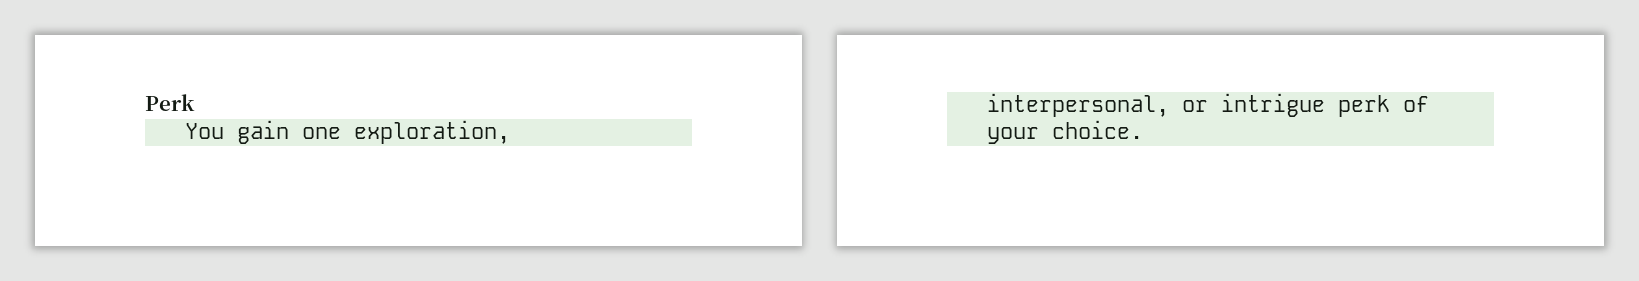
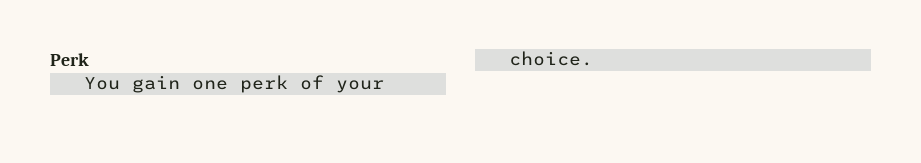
- You gain one exploration, interpersonal, or intrigue perk of your choice.
+ You gain one perk of your choice.

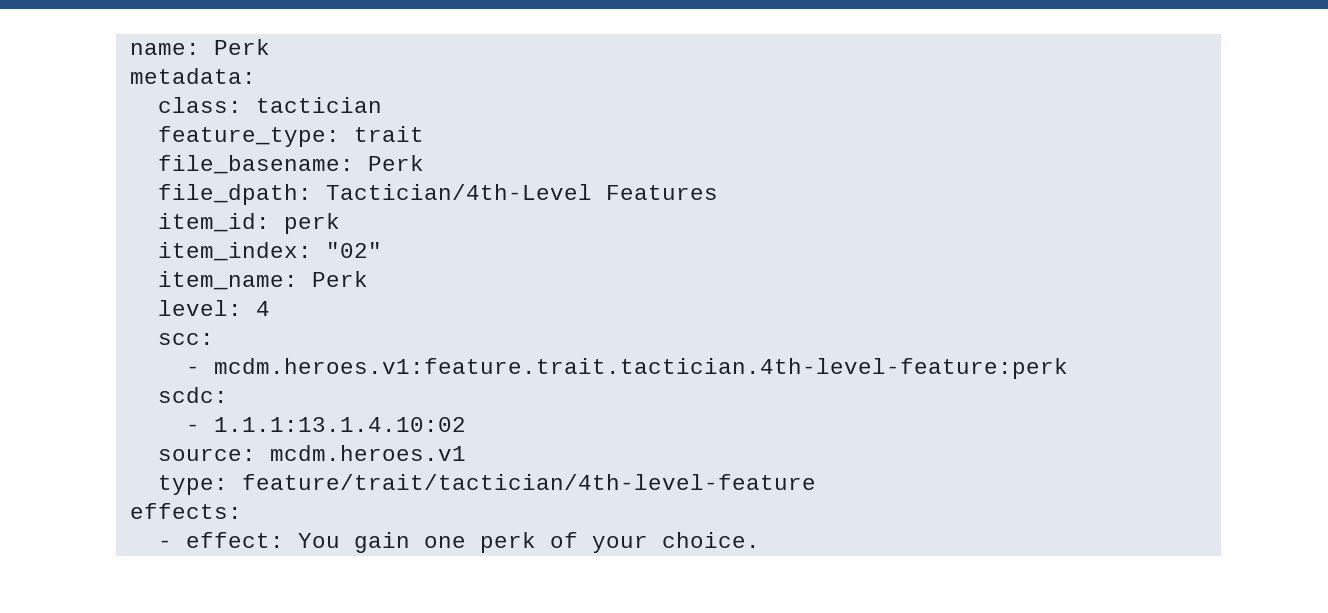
- Perk
- You gain one perk of your choice.
+ name: Perk
+ metadata:
+ class: tactician
+ feature_type: trait
+ file_basename: Perk
+ file_dpath: Tactician/4th-Level Features
+ item_id: perk
+ item_index: "02"
+ item_name: Perk
+ level: 4
+ scc:
+ - mcdm.heroes.v1:feature.trait.tactician.4th-level-feature:perk
+ scdc:
+ - 1.1.1:13.1.4.10:02
+ source: mcdm.heroes.v1
+ type: feature/trait/tactician/4th-level-feature
+ effects:
+ - effect: You gain one perk of your choice.

